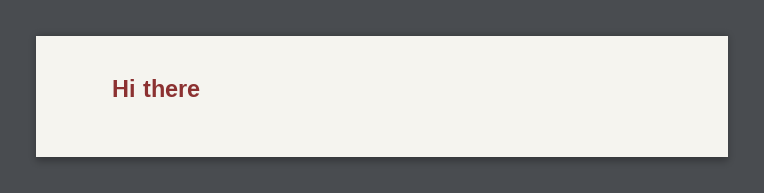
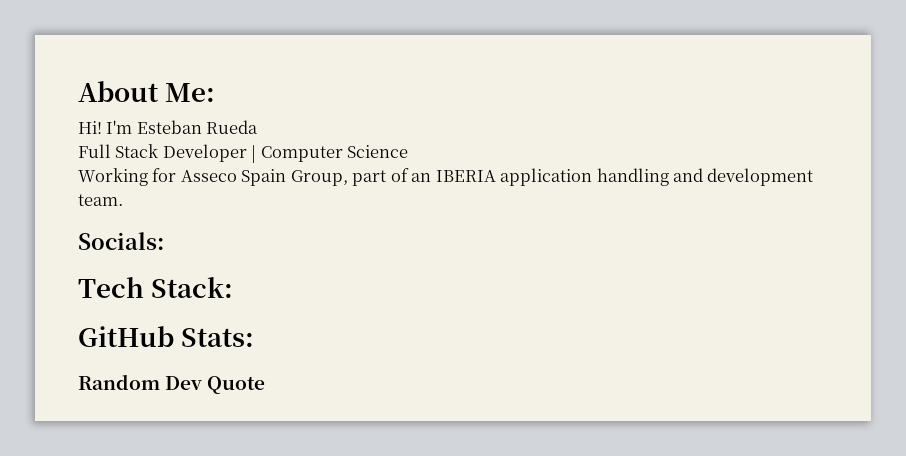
- Hi there
+ About Me:
+ Hi! I'm Esteban Rueda
+ Full Stack Developer | Computer Science
+ Working for Asseco Spain Group, part of an IBERIA application handling and development team.
+ Socials:
+ Tech Stack:
+ GitHub Stats:
+ Random Dev Quote

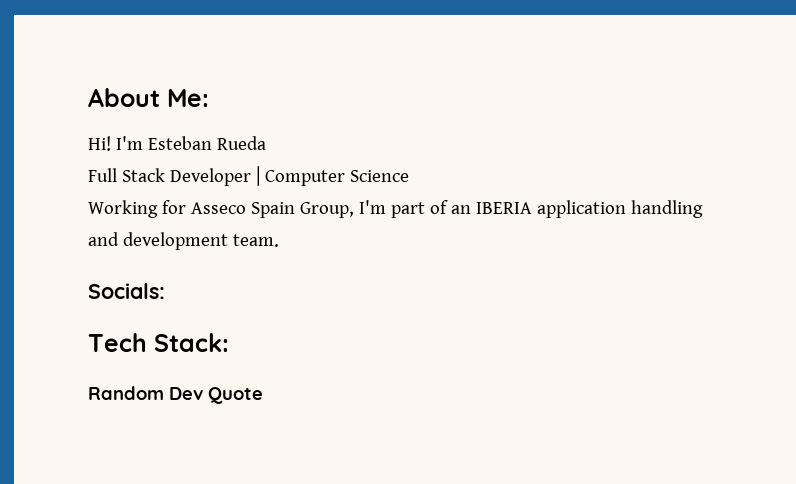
- Working for Asseco Spain Group, part of an IBERIA application handling and development team.
+ Working for Asseco Spain Group, I'm part of an IBERIA application handling and development team.
- GitHub Stats:

